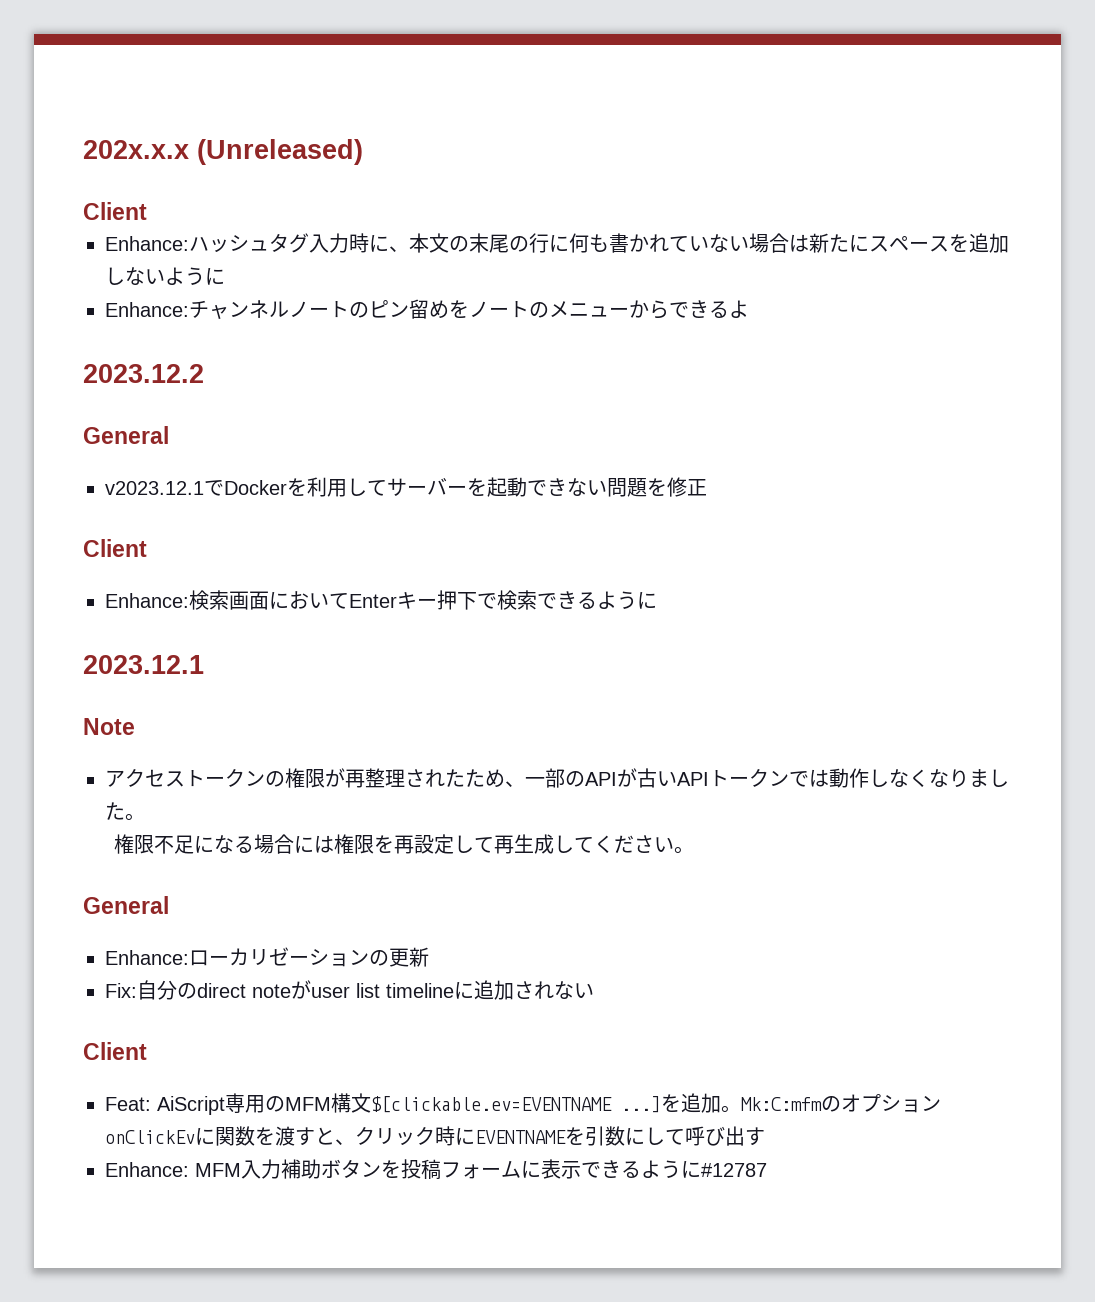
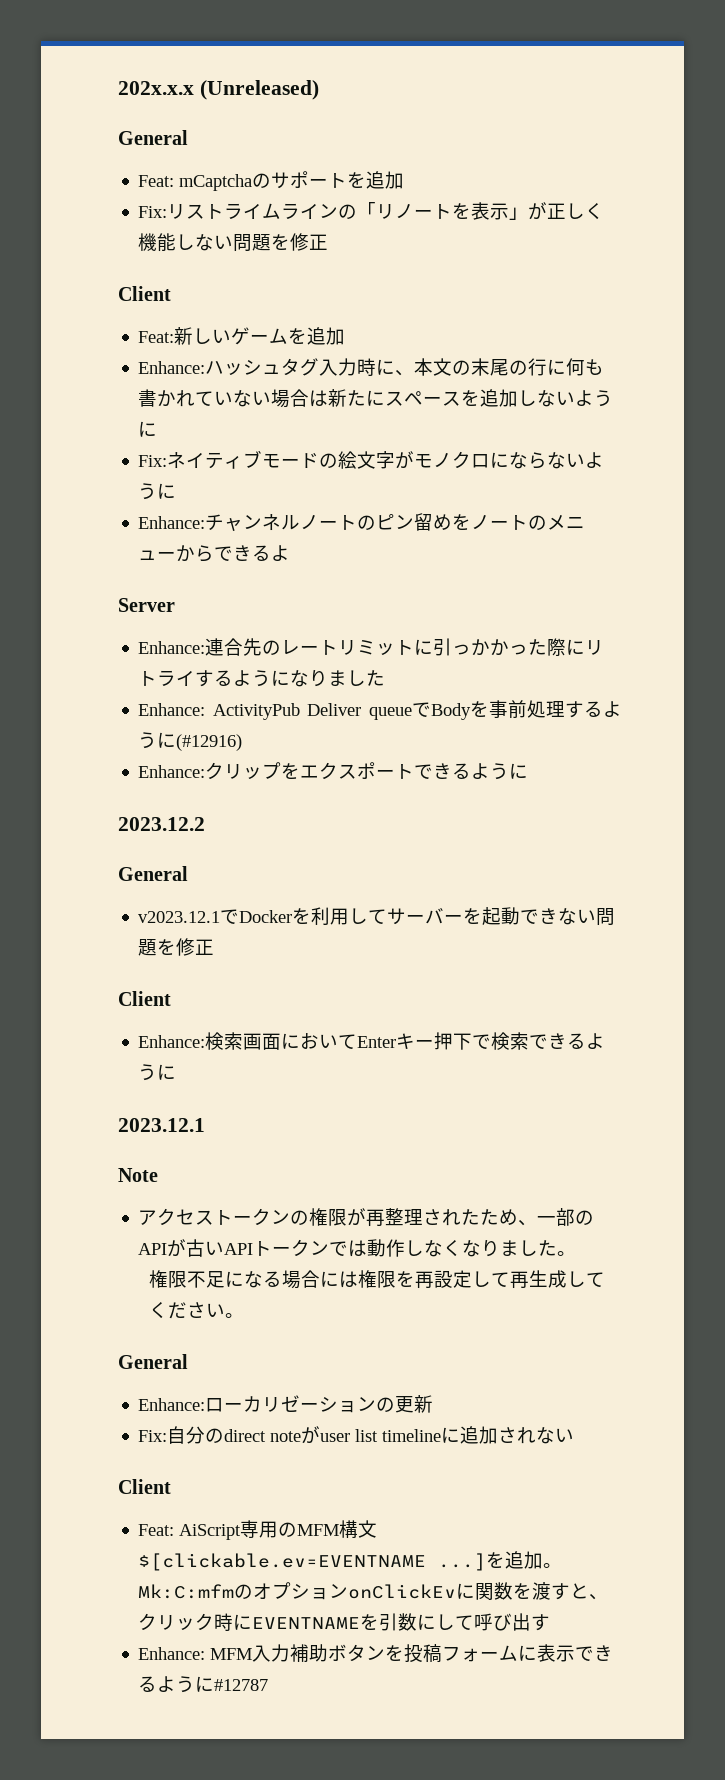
  202x.x.x (Unreleased)
+ General
+ Feat: mCaptchaのサポートを追加
+ Fix:リストライムラインの「リノートを表示」が正しく機能しない問題を修正
  Client
+ Feat:新しいゲームを追加
+ Fix:ネイティブモードの絵文字がモノクロにならないように
+ Server
+ Enhance:連合先のレートリミットに引っかかった際にリトライするようになりました
+ Enhance: ActivityPub Deliver queueでBodyを事前処理するように(#12916)
+ Enhance:クリップをエクスポートできるように

